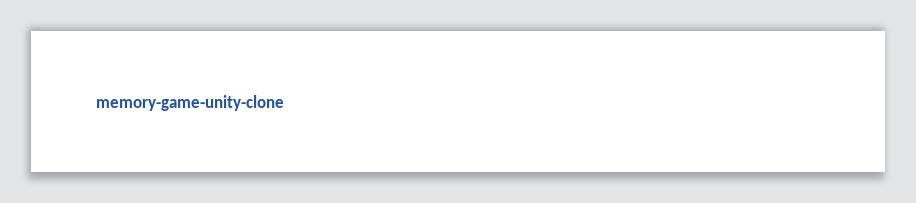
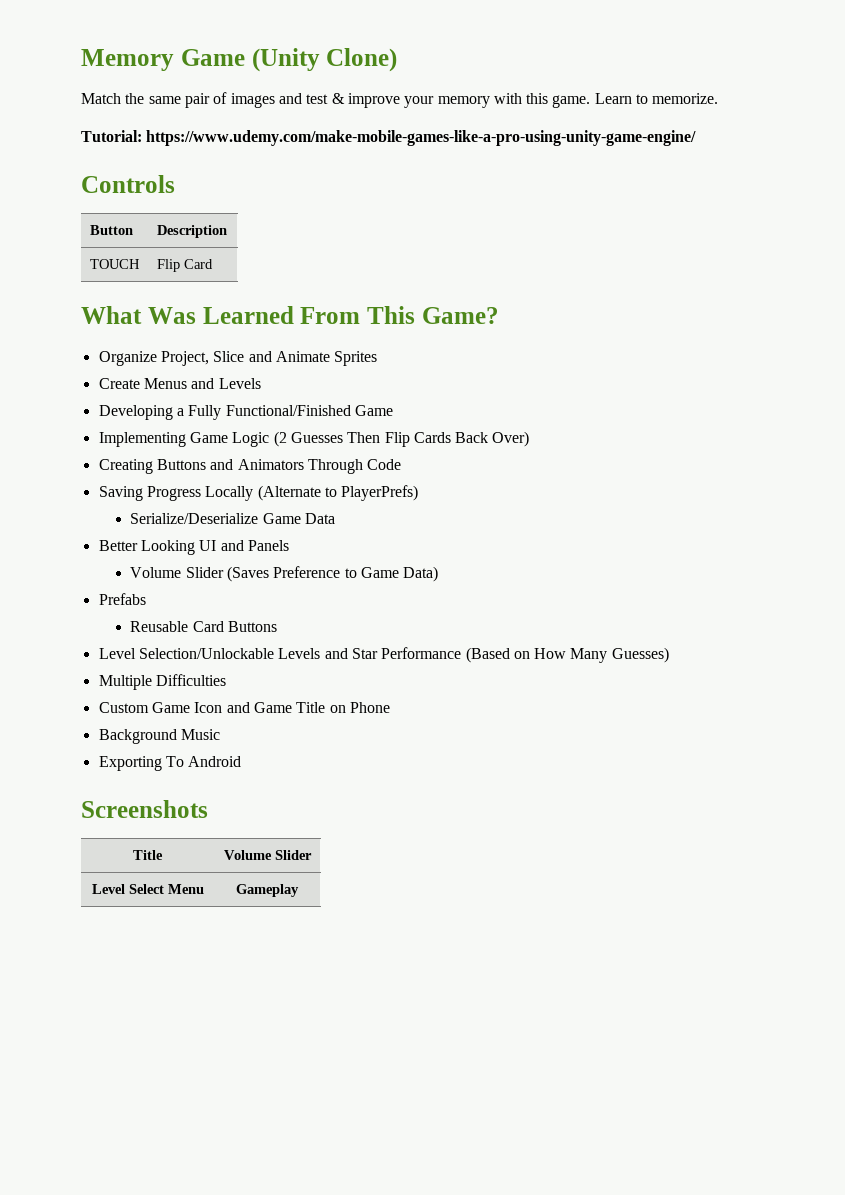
- memory-game-unity-clone
+ Memory Game (Unity Clone)
+ Match the same pair of images and test & improve your memory with this game. Learn to memorize.
+ Tutorial: https://www.udemy.com/make-mobile-games-like-a-pro-using-unity-game-engine/
+ Controls
+ Button | Description
+ TOUCH | Flip Card
+ What Was Learned From This Game?
+ Organize Project, Slice and Animate Sprites
+ Create Menus and Levels
+ Developing a Fully Functional/Finished Game
+ Implementing Game Logic (2 Guesses Then Flip Cards Back Over)
+ Creating Buttons and Animators Through Code
+ Saving Progress Locally (Alternate to PlayerPrefs)
+ Serialize/Deserialize Game Data
+ Better Looking UI and Panels
+ Volume Slider (Saves Preference to Game Data)
+ Prefabs
+ Reusable Card Buttons
+ Level Selection/Unlockable Levels and Star Performance (Based on How Many Guesses)
+ Multiple Difficulties
+ Custom Game Icon and Game Title on Phone
+ Background Music
+ Exporting To Android
+ Screenshots
+ Title | Volume Slider
+ Level Select Menu | Gameplay

